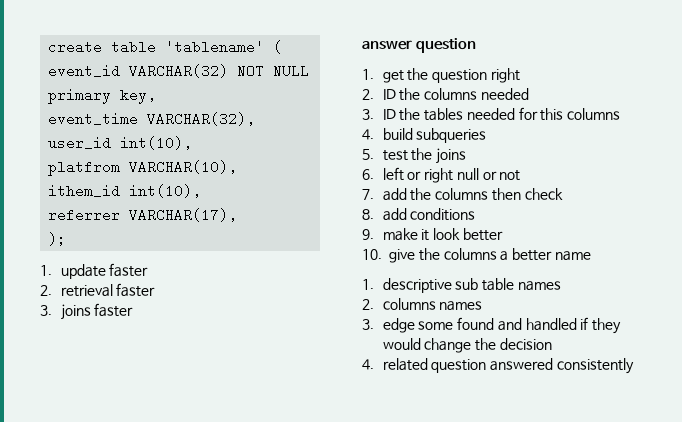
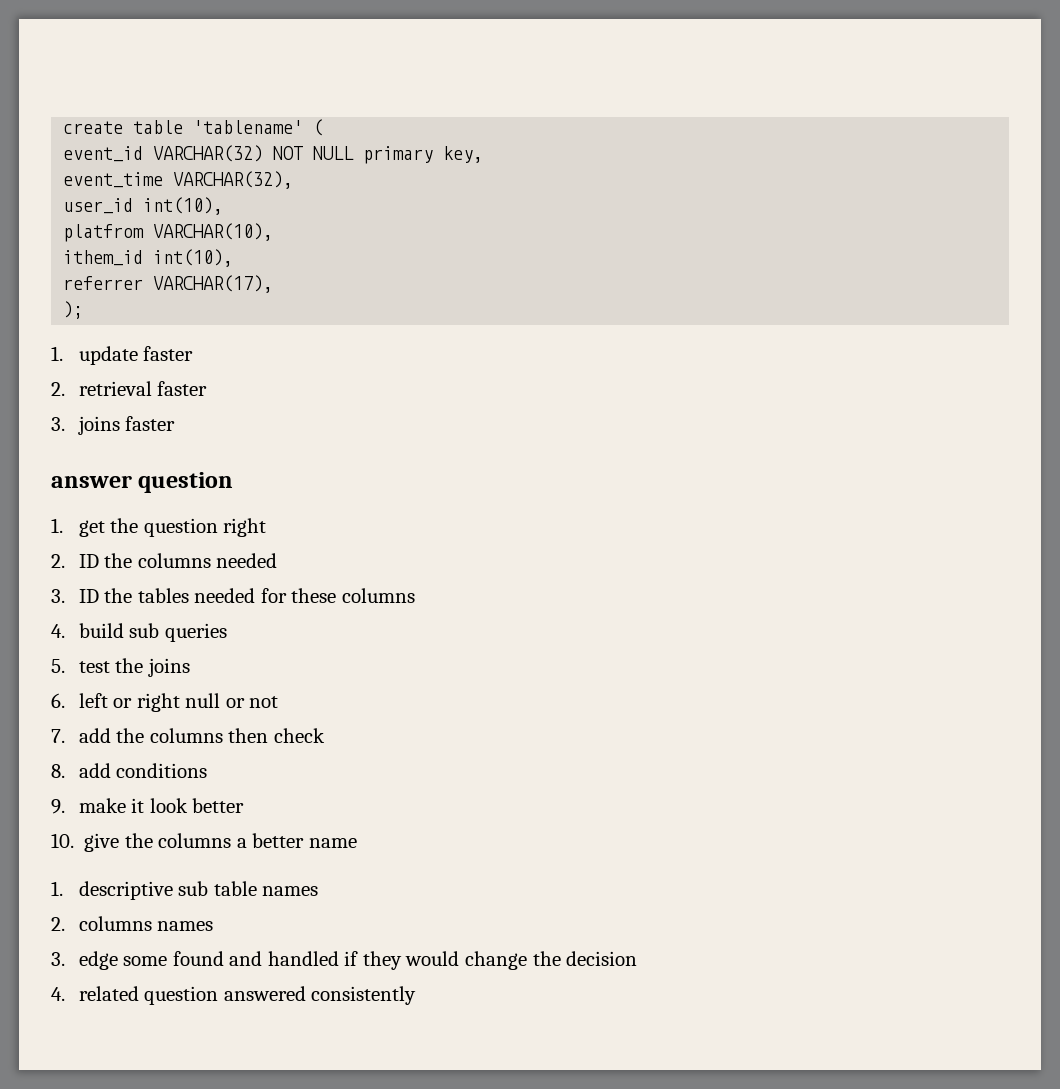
- 3. ID the tables needed for this columns
+ 3. ID the tables needed for these columns
- 4. build subqueries
+ 4. build sub queries

